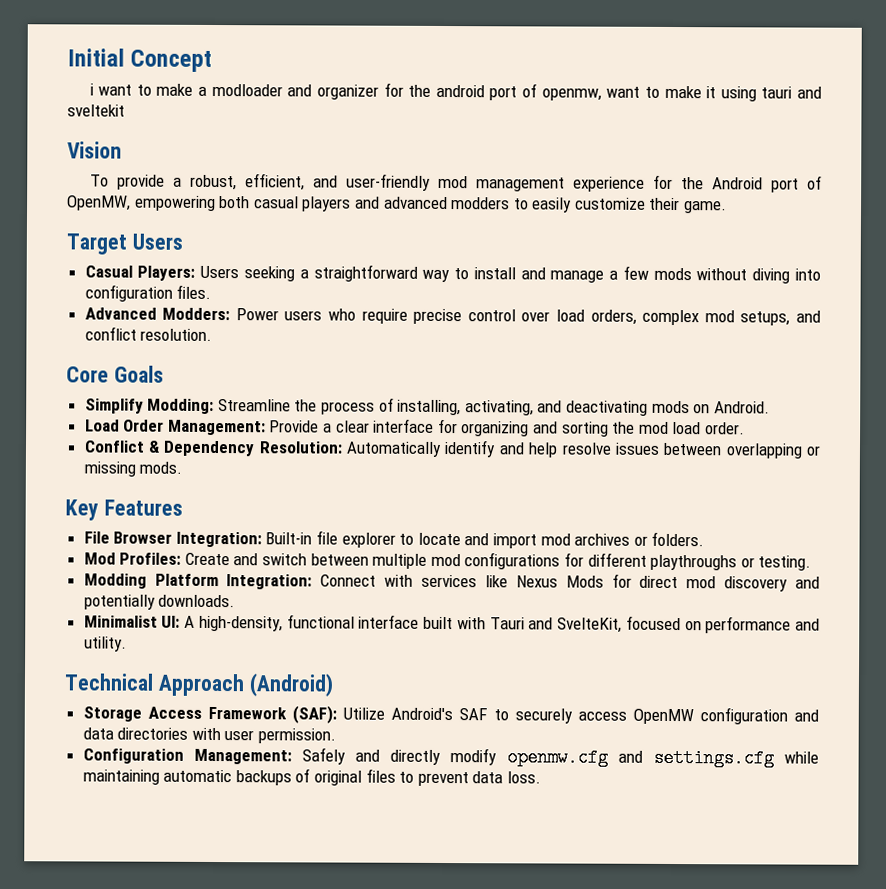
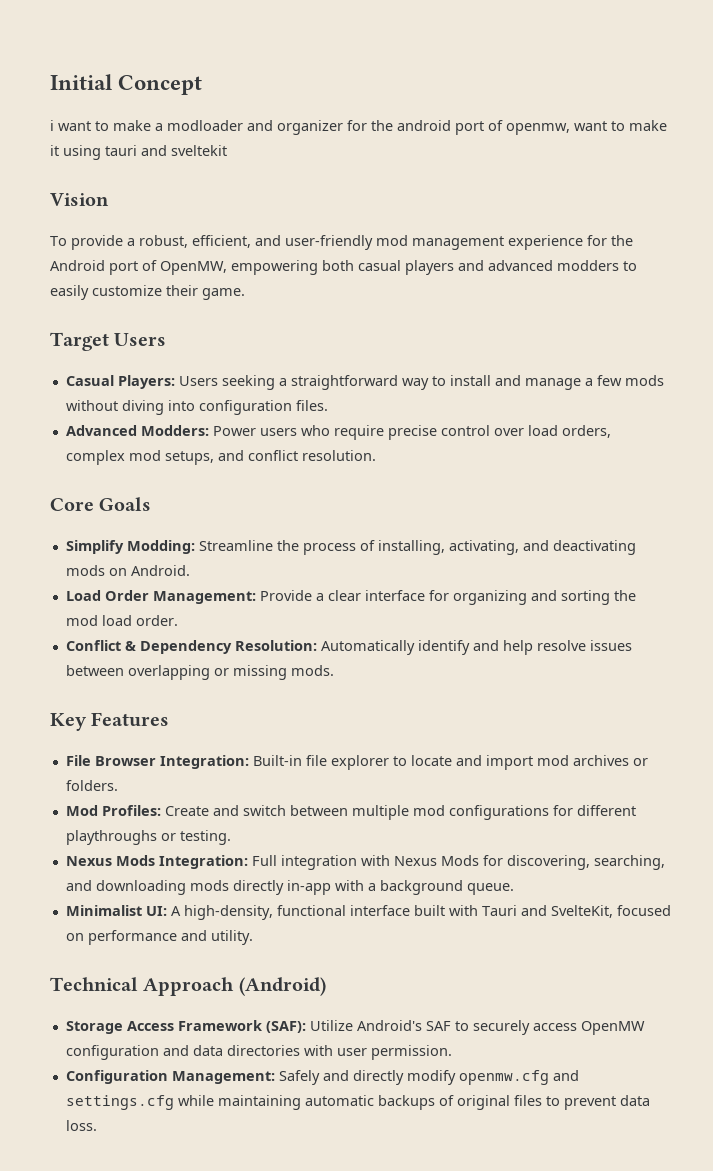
- Modding Platform Integration: Connect with services like Nexus Mods for direct mod discovery and potentially downloads.
+ Nexus Mods Integration: Full integration with Nexus Mods for discovering, searching, and downloading mods directly in-app with a background queue.

